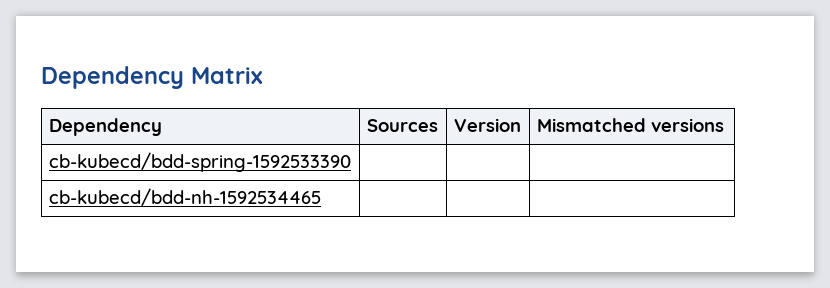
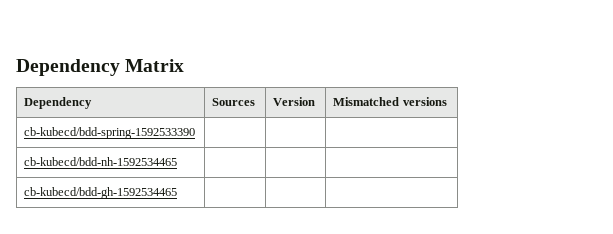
+ cb-kubecd/bdd-gh-1592534465 | | |

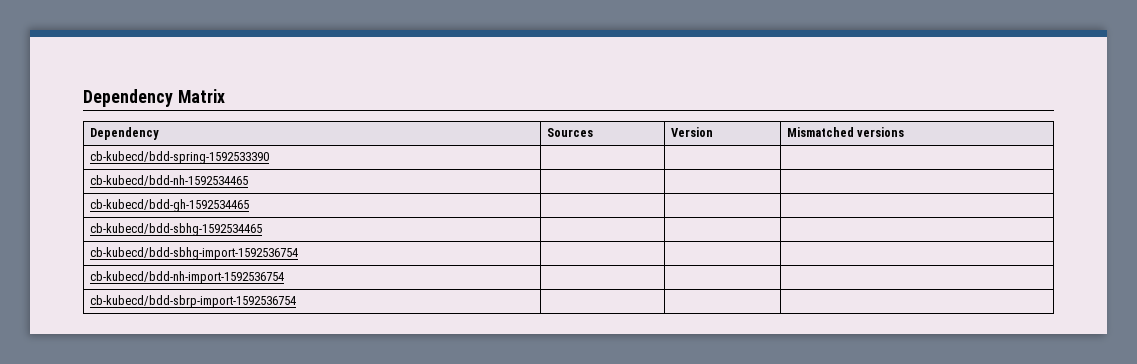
+ cb-kubecd/bdd-sbhg-1592534465 | | |
+ cb-kubecd/bdd-sbhg-import-1592536754 | | |
+ cb-kubecd/bdd-nh-import-1592536754 | | |
+ cb-kubecd/bdd-sbrp-import-1592536754 | | |

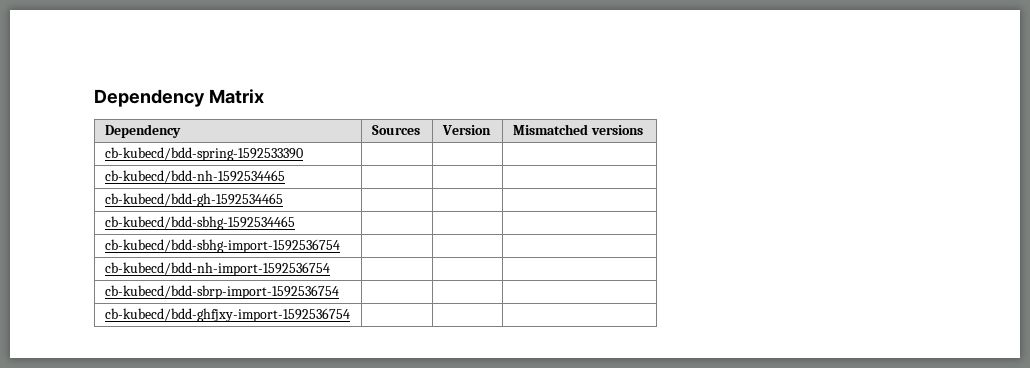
+ cb-kubecd/bdd-ghfjxy-import-1592536754 | | |

